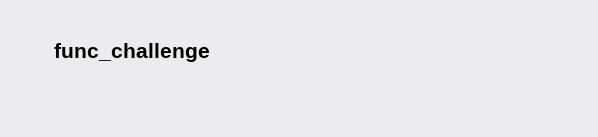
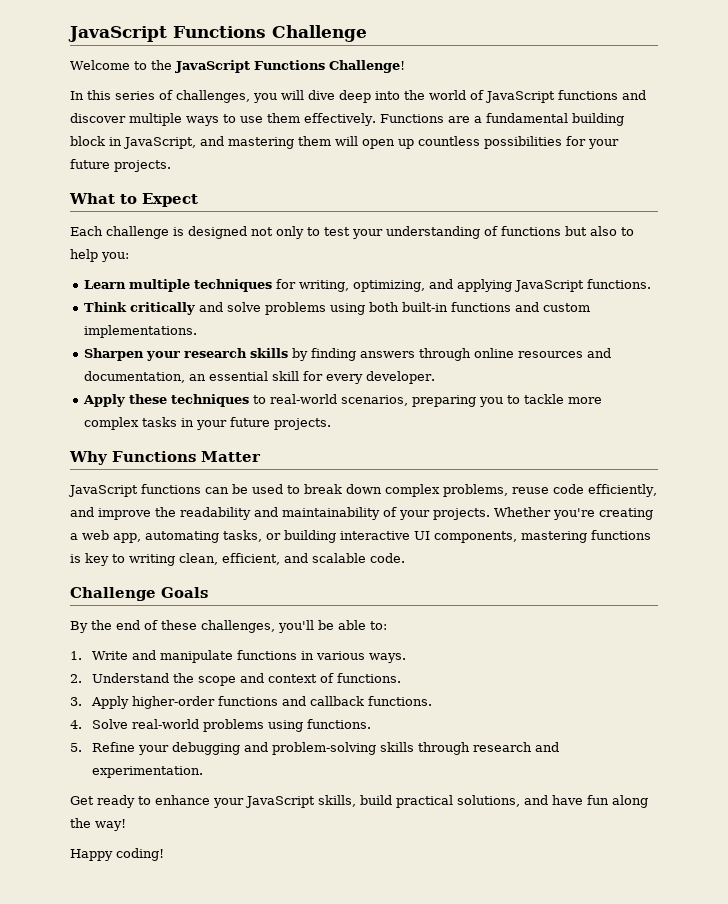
- func_challenge
+ JavaScript Functions Challenge
+ Welcome to the JavaScript Functions Challenge!
+ In this series of challenges, you will dive deep into the world of JavaScript functions and discover multiple ways to use them effectively. Functions are a fundamental building block in JavaScript, and mastering them will open up countless possibilities for your future projects.
+ What to Expect
+ Each challenge is designed not only to test your understanding of functions but also to help you:
+ Learn multiple techniques for writing, optimizing, and applying JavaScript functions.
+ Think critically and solve problems using both built-in functions and custom implementations.
+ Sharpen your research skills by finding answers through online resources and documentation, an essential skill for every developer.
+ Apply these techniques to real-world scenarios, preparing you to tackle more complex tasks in your future projects.
+ Why Functions Matter
+ JavaScript functions can be used to break down complex problems, reuse code efficiently, and improve the readability and maintainability of your projects. Whether you're creating a web app, automating tasks, or building interactive UI components, mastering functions is key to writing clean, efficient, and scalable code.
+ Challenge Goals
+ By the end of these challenges, you'll be able to:
+ 1. Write and manipulate functions in various ways.
+ 2. Understand the scope and context of functions.
+ 3. Apply higher-order functions and callback functions.
+ 4. Solve real-world problems using functions.
+ 5. Refine your debugging and problem-solving skills through research and experimentation.
+ Get ready to enhance your JavaScript skills, build practical solutions, and have fun along the way!
+ Happy coding!

